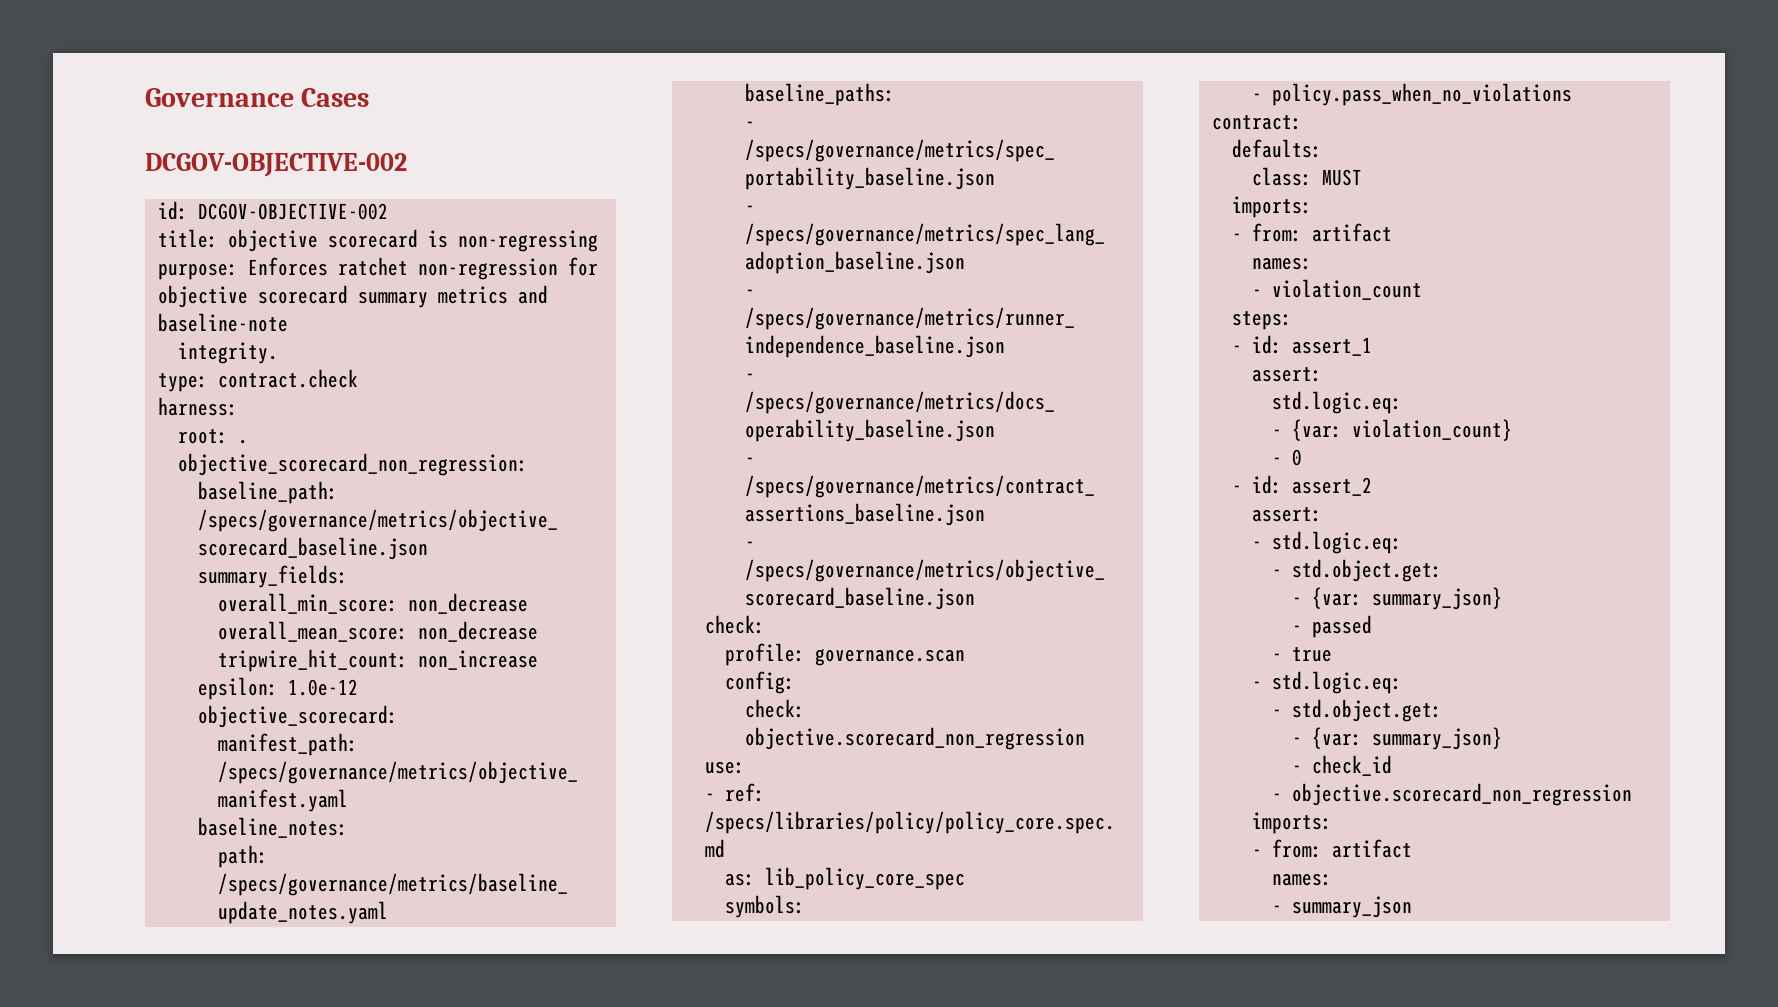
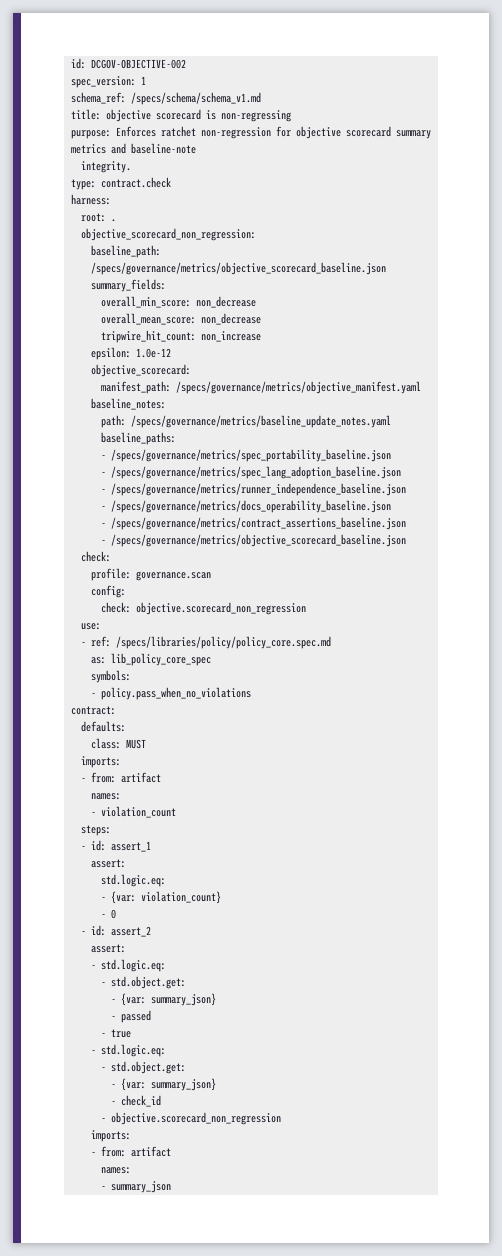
- Governance Cases
- DCGOV-OBJECTIVE-002
  id: DCGOV-OBJECTIVE-002
+ spec_version: 1
+ schema_ref: /specs/schema/schema_v1.md

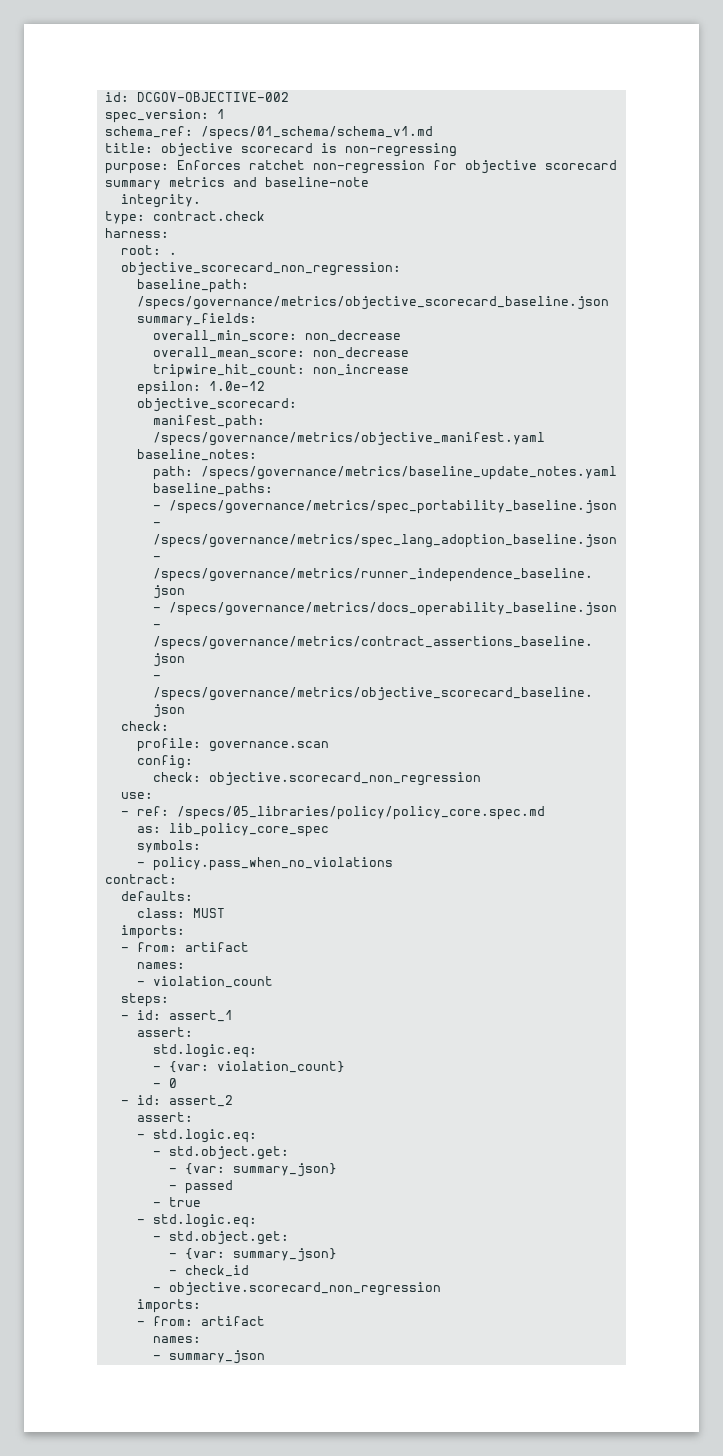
- schema_ref: /specs/schema/schema_v1.md
+ schema_ref: /specs/01_schema/schema_v1.md
- - ref: /specs/libraries/policy/policy_core.spec.md
+ - ref: /specs/05_libraries/policy/policy_core.spec.md

